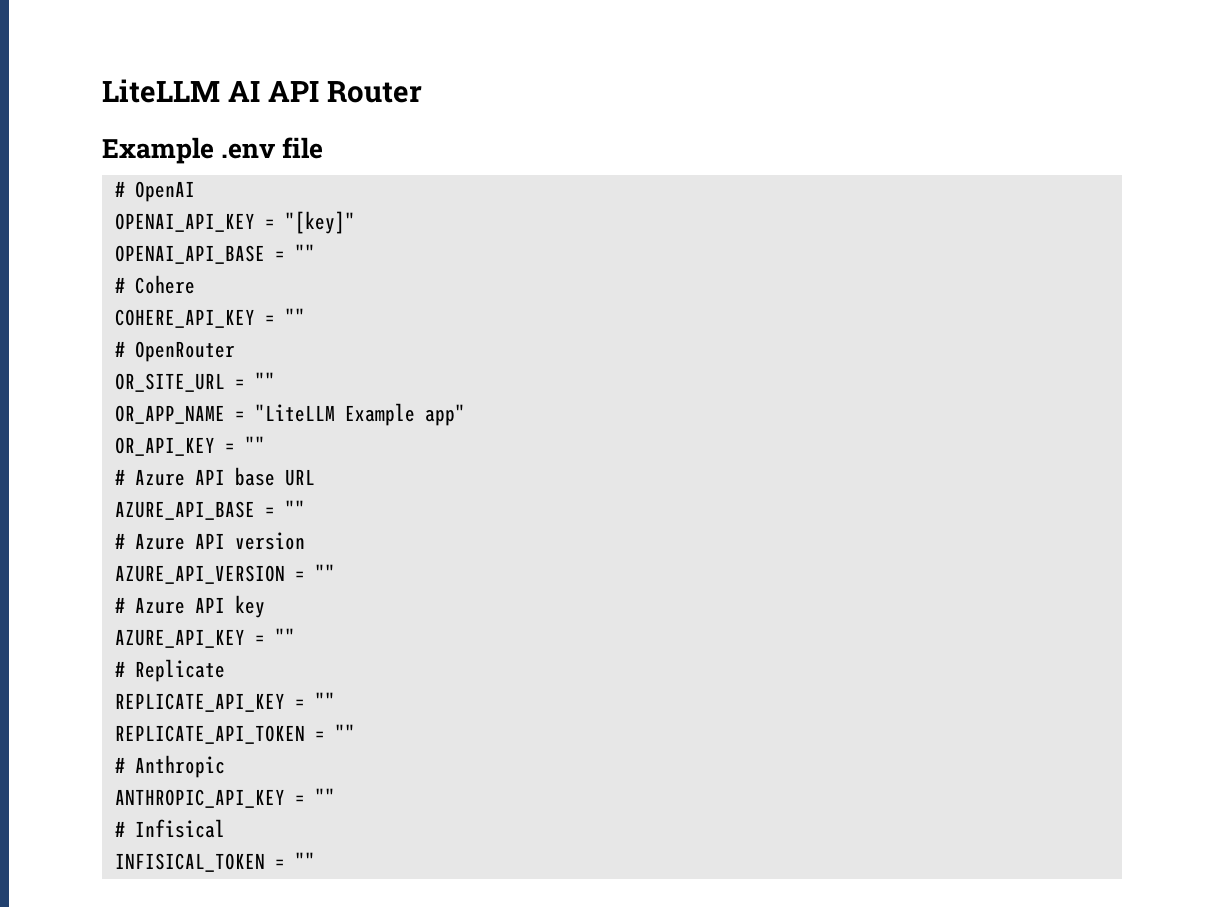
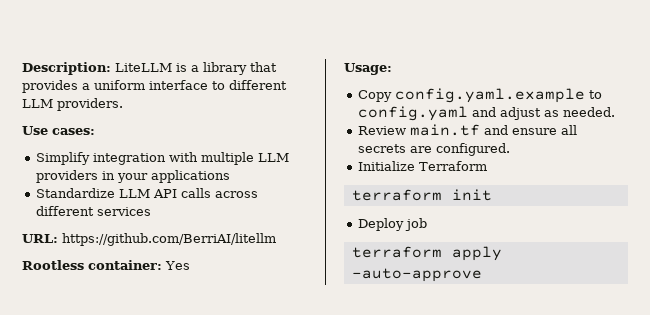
- LiteLLM AI API Router
- Example .env file
- # OpenAI
- OPENAI_API_KEY = "[key]"
- OPENAI_API_BASE = ""
- # Cohere
- COHERE_API_KEY = ""
- # OpenRouter
- OR_SITE_URL = ""
- OR_APP_NAME = "LiteLLM Example app"
- OR_API_KEY = ""
- # Azure API base URL
- AZURE_API_BASE = ""
- # Azure API version
- AZURE_API_VERSION = ""
- # Azure API key
- AZURE_API_KEY = ""
- # Replicate
- REPLICATE_API_KEY = ""
- REPLICATE_API_TOKEN = ""
- # Anthropic
- ANTHROPIC_API_KEY = ""
- # Infisical
- INFISICAL_TOKEN = ""
+ Description: LiteLLM is a library that provides a uniform interface to different LLM providers.
+ Use cases:
+ Simplify integration with multiple LLM providers in your applications
+ Standardize LLM API calls across different services
+ URL: https://github.com/BerriAI/litellm
+ Rootless container: Yes
+ Usage:
+ Copy config.yaml.example to config.yaml and adjust as needed.
+ Review main.tf and ensure all secrets are configured.
+ Initialize Terraform
+ terraform init
+ Deploy job
+ terraform apply -auto-approve

